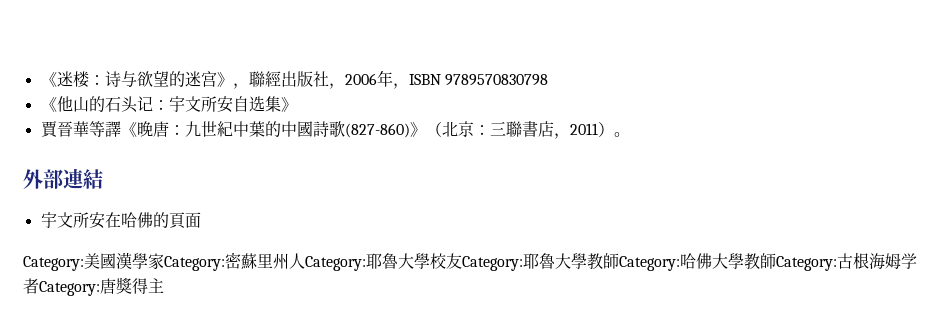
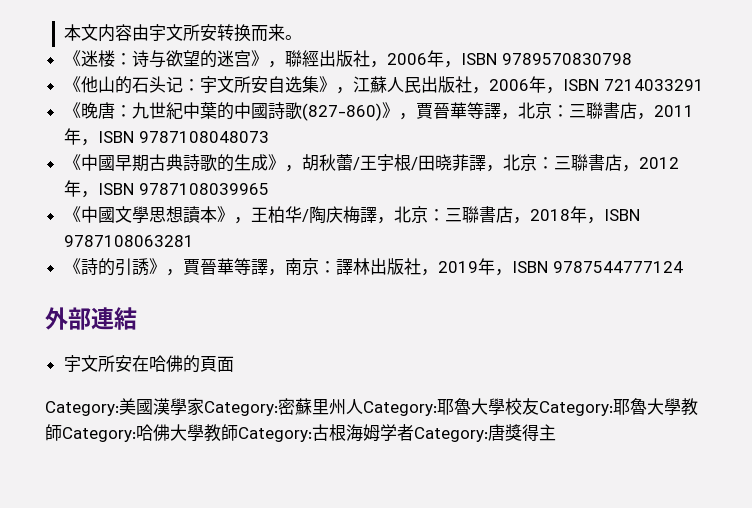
+ 本文内容由宇文所安转换而来。
- 《他山的石头记：宇文所安自选集》
- 賈晉華等譯《晚唐：九世紀中葉的中國詩歌(827-860)》（北京：三聯書店，2011）。
+ 《他山的石头记：宇文所安自选集》，江蘇人民出版社，2006年，ISBN 7214033291
+ 《晚唐：九世紀中葉的中國詩歌(827-860)》，賈晉華等譯，北京：三聯書店，2011年，ISBN 9787108048073
+ 《中國早期古典詩歌的生成》，胡秋蕾/王宇根/田晓菲譯，北京：三聯書店，2012年，ISBN 9787108039965
+ 《中國文學思想讀本》，王柏华/陶庆梅譯，北京：三聯書店，2018年，ISBN 9787108063281
+ 《詩的引誘》，賈晉華等譯，南京：譯林出版社，2019年，ISBN 9787544777124

